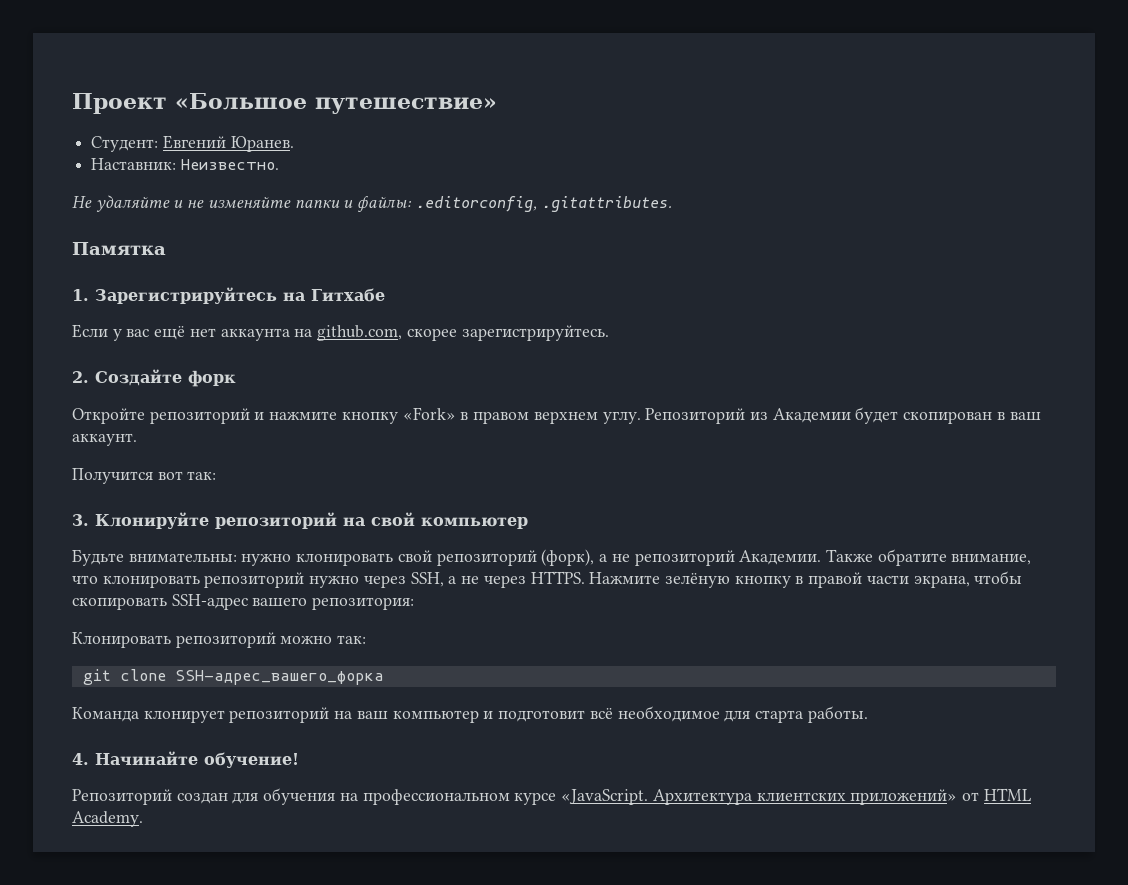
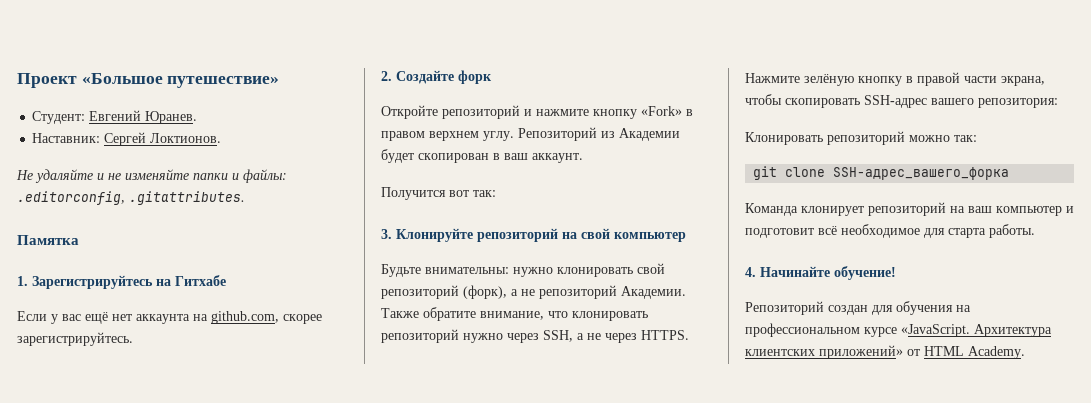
- Наставник: Неизвестно.
+ Наставник: Сергей Локтионов.

